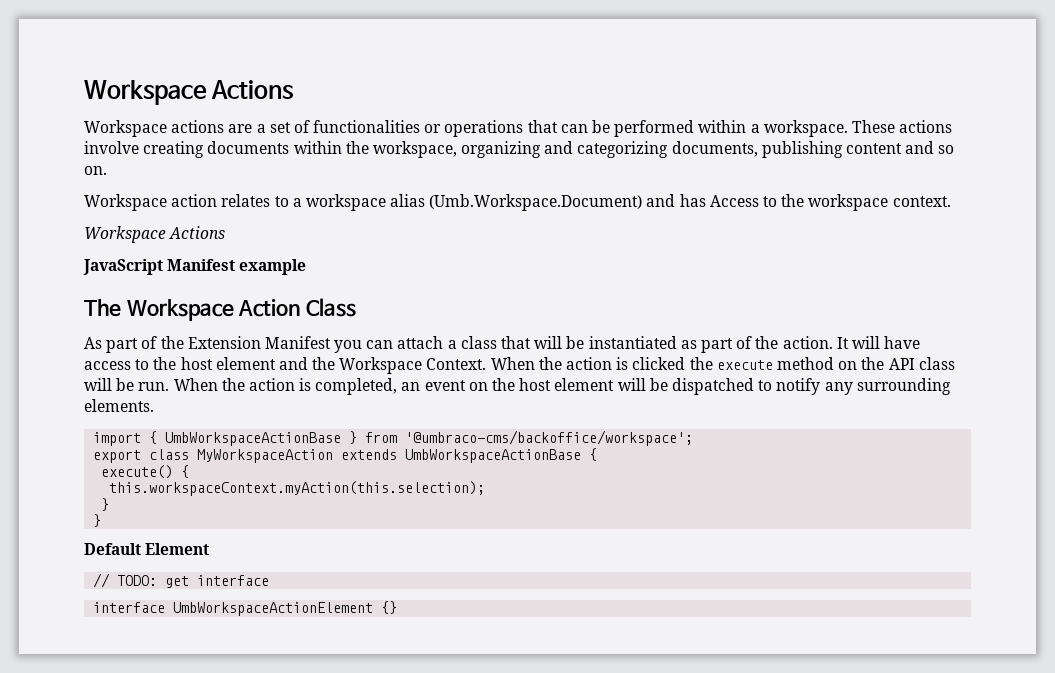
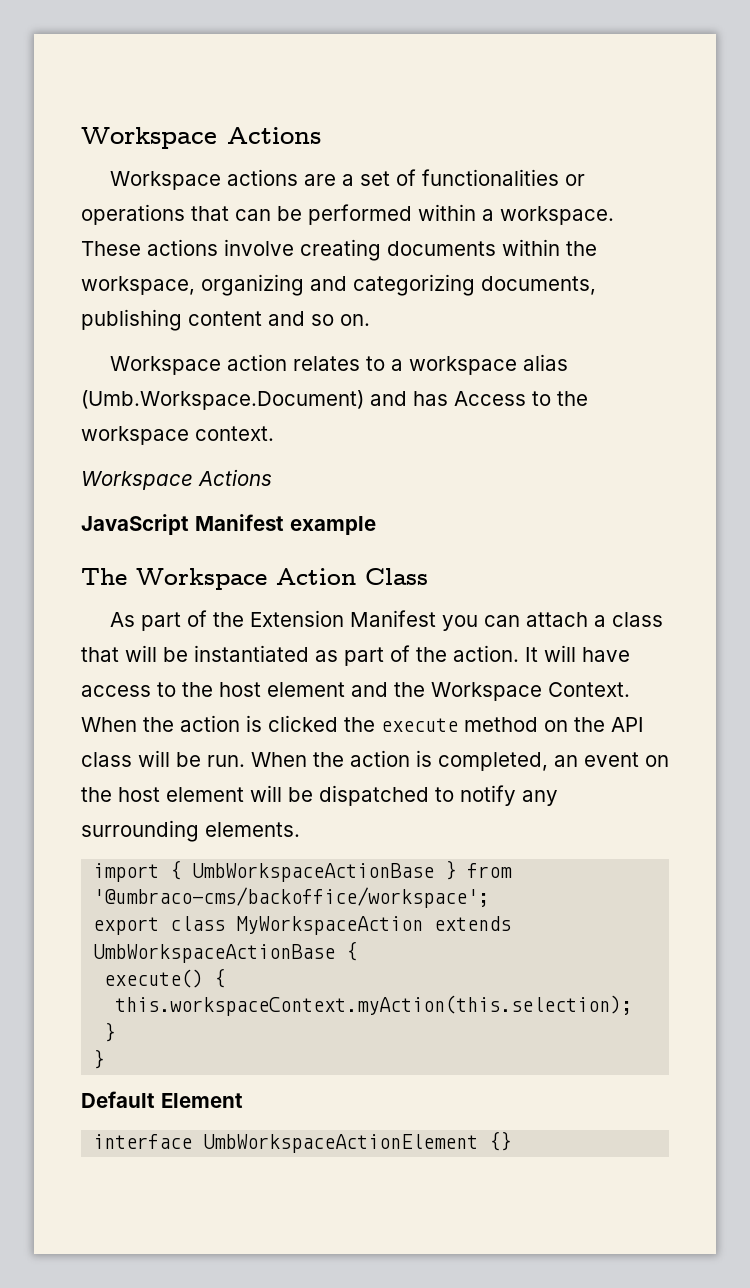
- // TODO: get interface

